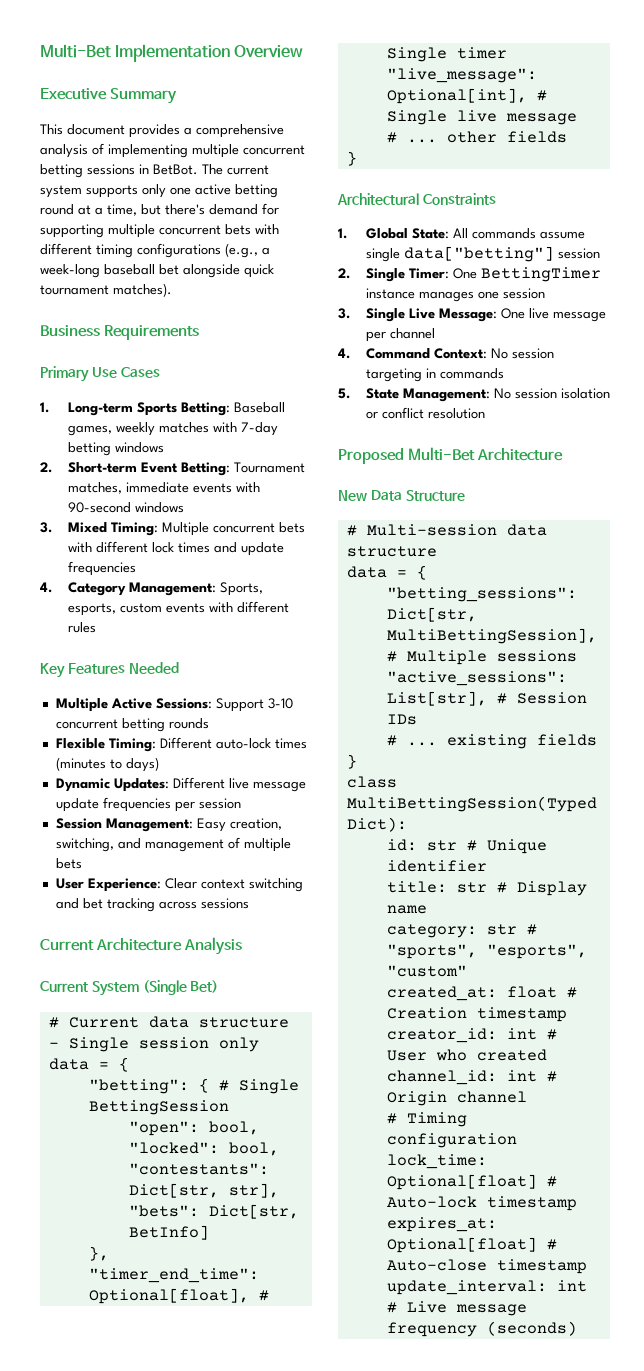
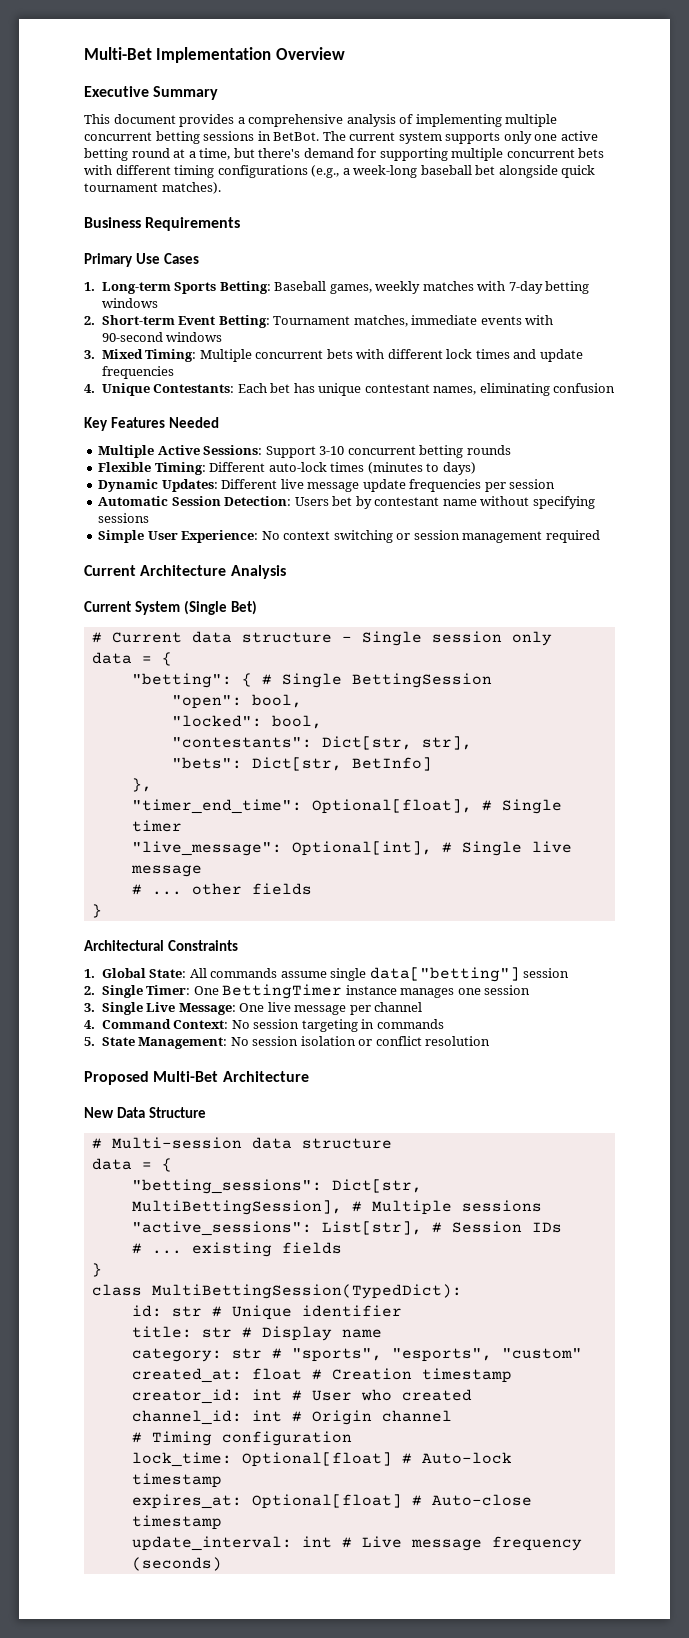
- 4. Category Management: Sports, esports, custom events with different rules
+ 4. Unique Contestants: Each bet has unique contestant names, eliminating confusion
- Session Management: Easy creation, switching, and management of multiple bets
- User Experience: Clear context switching and bet tracking across sessions
+ Automatic Session Detection: Users bet by contestant name without specifying sessions
+ Simple User Experience: No context switching or session management required

